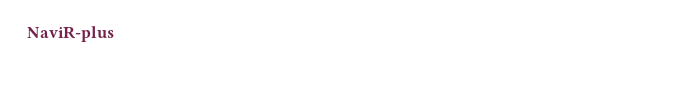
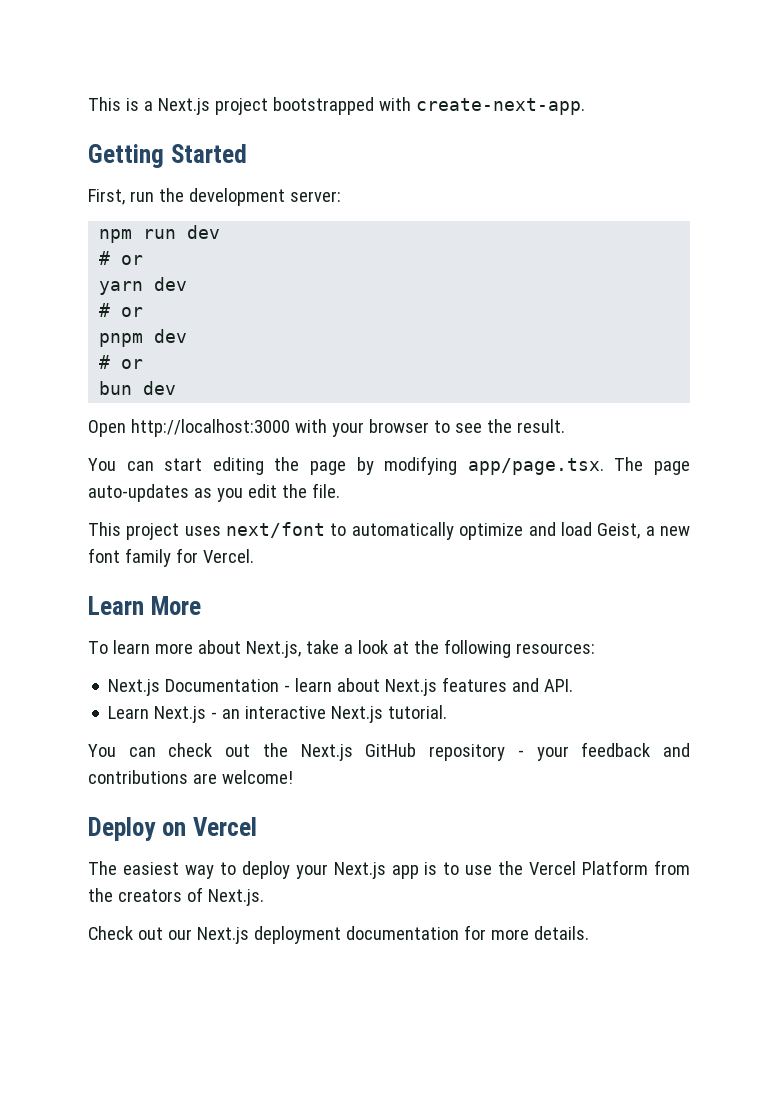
- NaviR-plus
+ This is a Next.js project bootstrapped with create-next-app.
+ Getting Started
+ First, run the development server:
+ npm run dev
+ # or
+ yarn dev
+ # or
+ pnpm dev
+ # or
+ bun dev
+ Open http://localhost:3000 with your browser to see the result.
+ You can start editing the page by modifying app/page.tsx. The page auto-updates as you edit the file.
+ This project uses next/font to automatically optimize and load Geist, a new font family for Vercel.
+ Learn More
+ To learn more about Next.js, take a look at the following resources:
+ Next.js Documentation - learn about Next.js features and API.
+ Learn Next.js - an interactive Next.js tutorial.
+ You can check out the Next.js GitHub repository - your feedback and contributions are welcome!
+ Deploy on Vercel
+ The easiest way to deploy your Next.js app is to use the Vercel Platform from the creators of Next.js.
+ Check out our Next.js deployment documentation for more details.

